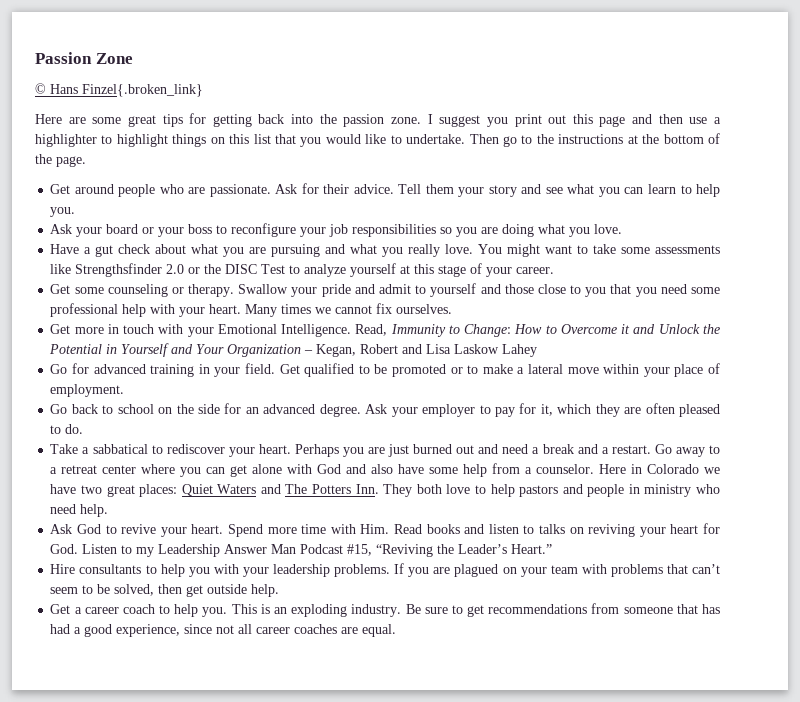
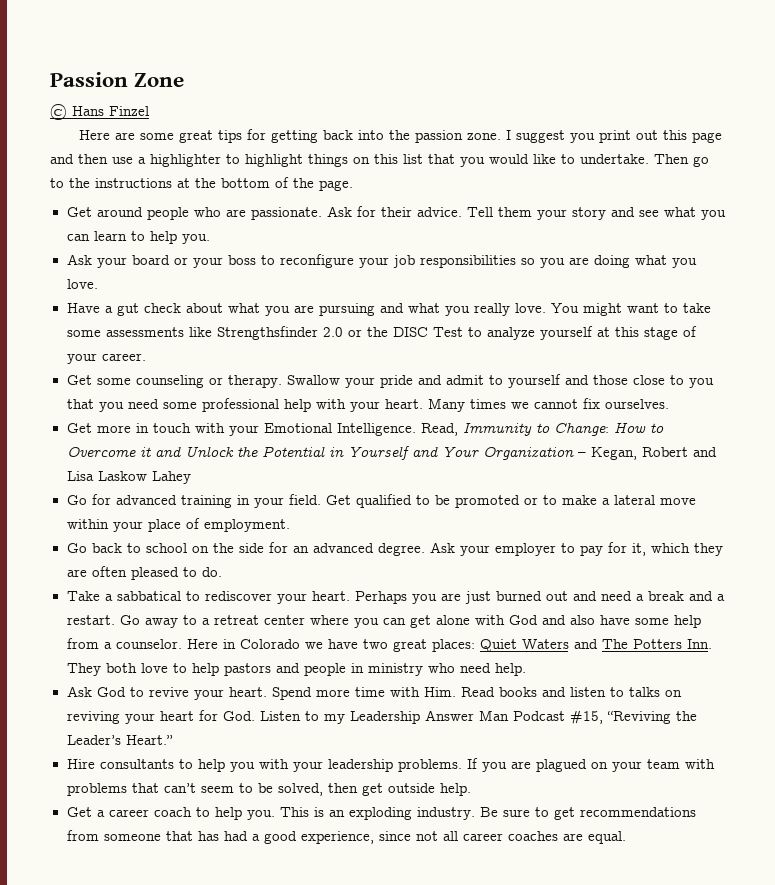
- © Hans Finzel{.broken_link}
+ © Hans Finzel

